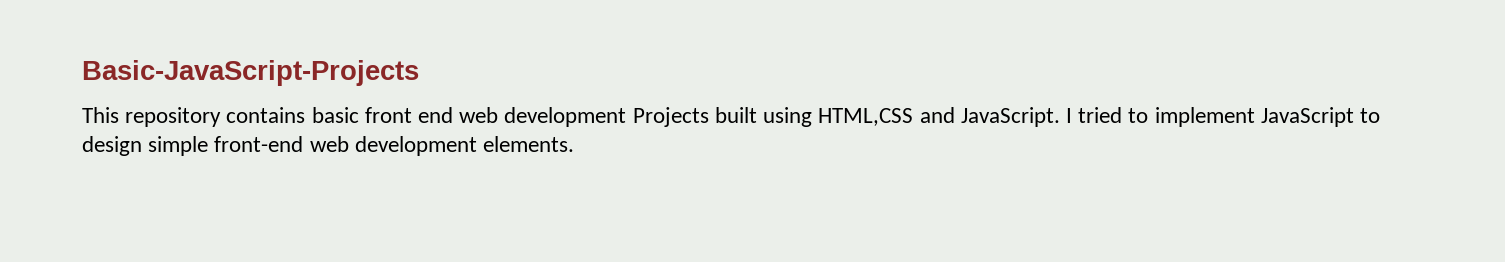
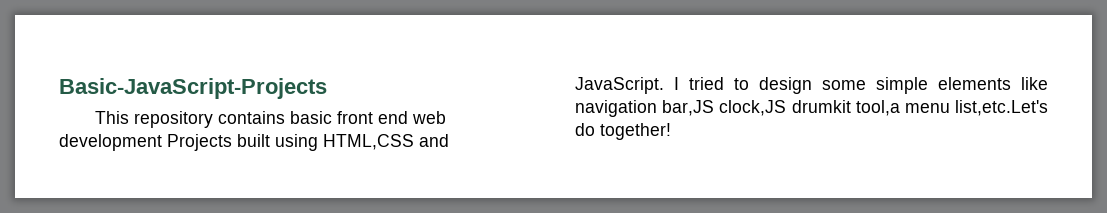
- I tried to implement JavaScript to design simple front-end web development elements.
+ I tried to design some simple elements like navigation bar,JS clock,JS drumkit tool,a menu list,etc.Let's do together!

